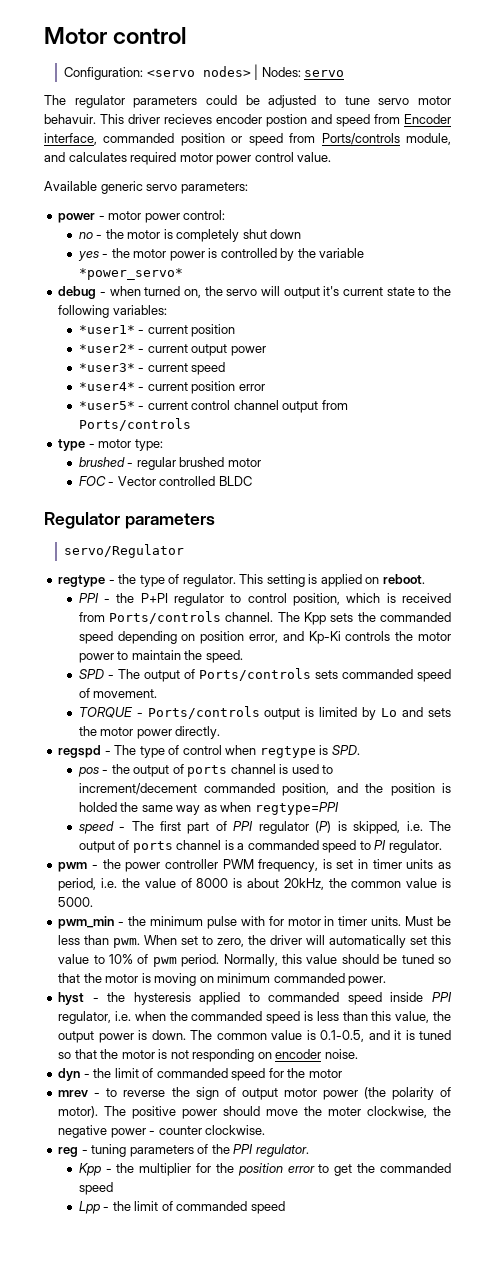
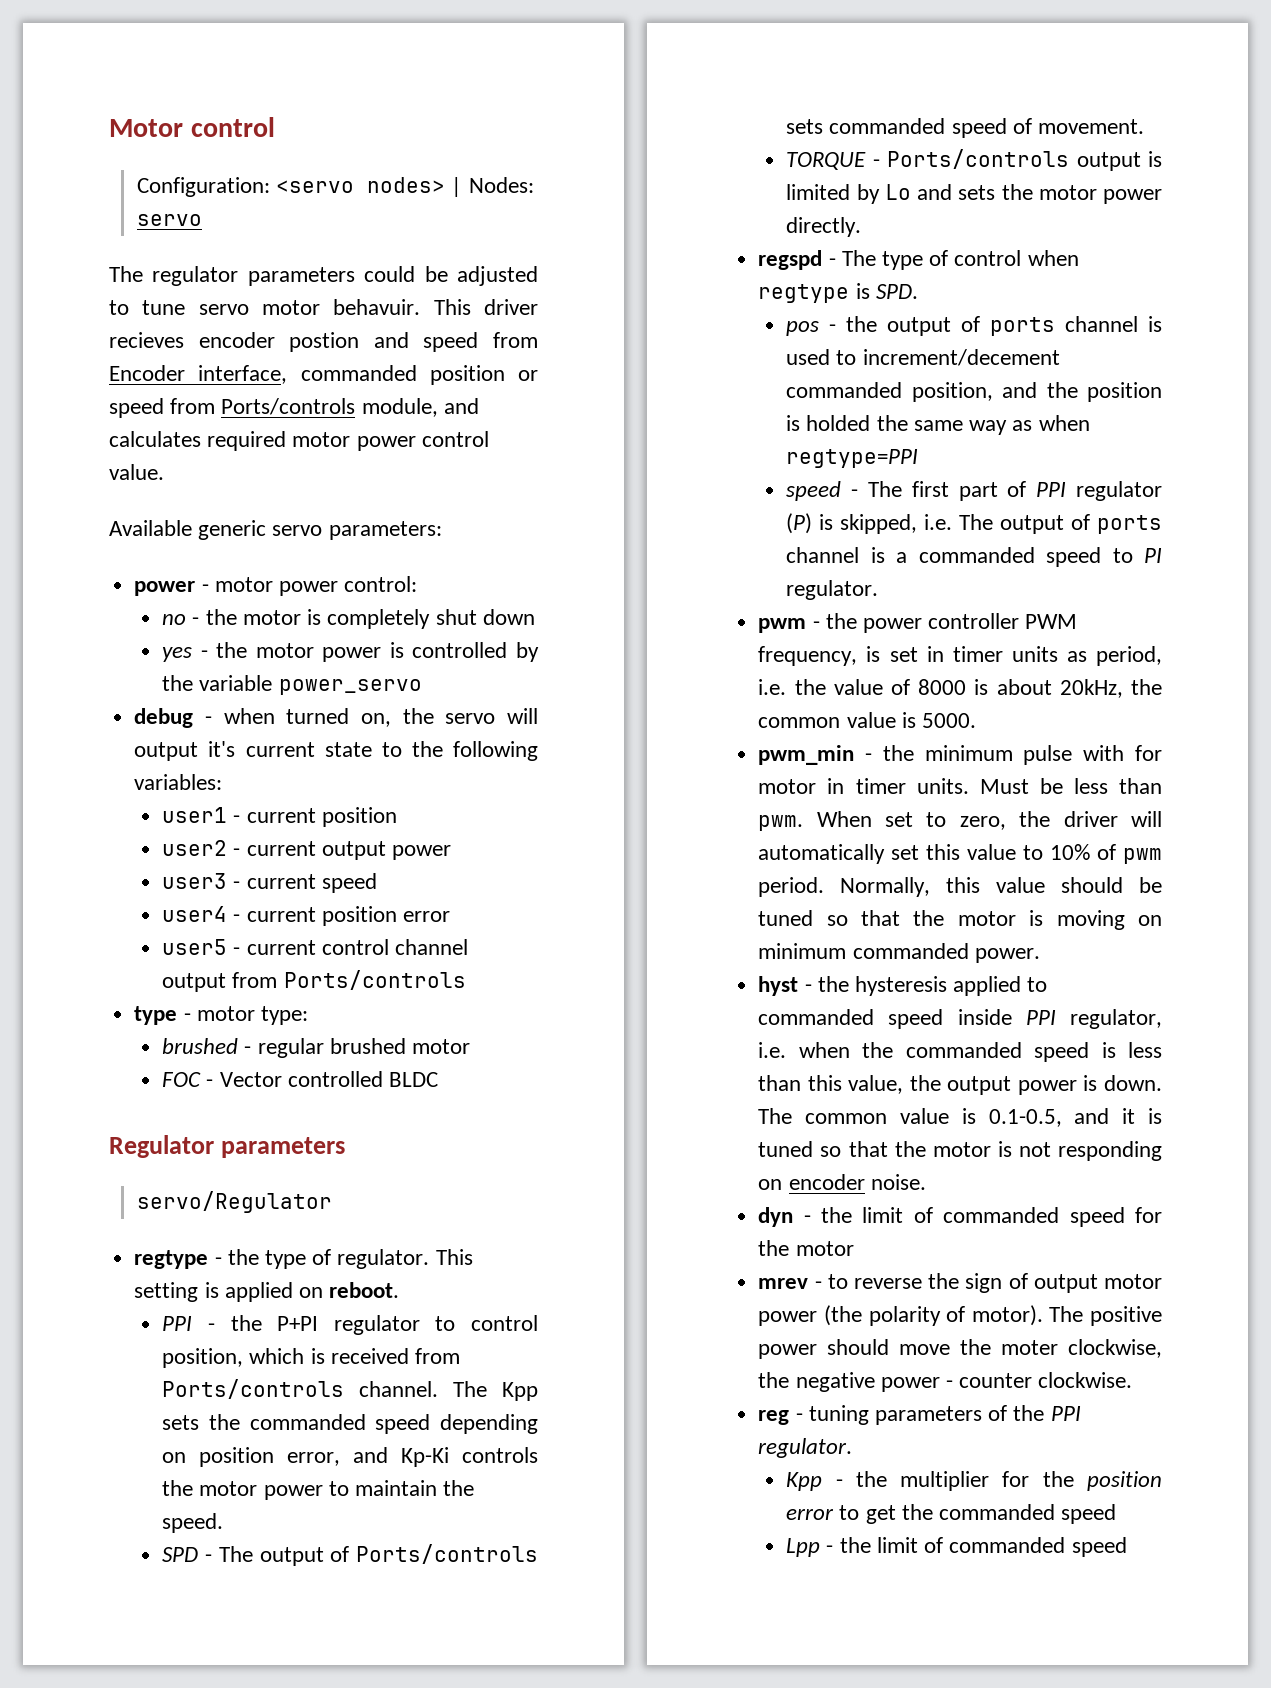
- yes - the motor power is controlled by the variable *power_servo*
+ yes - the motor power is controlled by the variable power_servo
- *user1* - current position
+ user1 - current position
- *user2* - current output power
+ user2 - current output power
- *user3* - current speed
+ user3 - current speed
- *user4* - current position error
+ user4 - current position error
- *user5* - current control channel output from Ports/controls
+ user5 - current control channel output from Ports/controls

